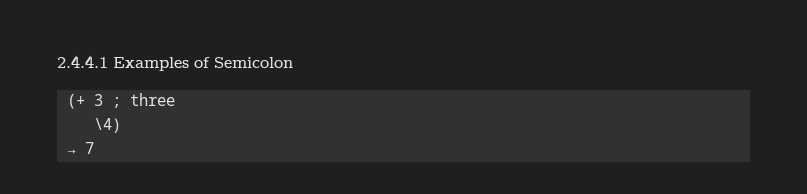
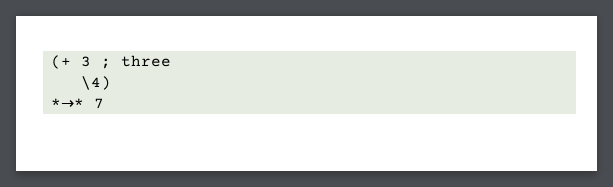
- 2.4.4.1 Examples of Semicolon
- → 7
+ *→* 7

